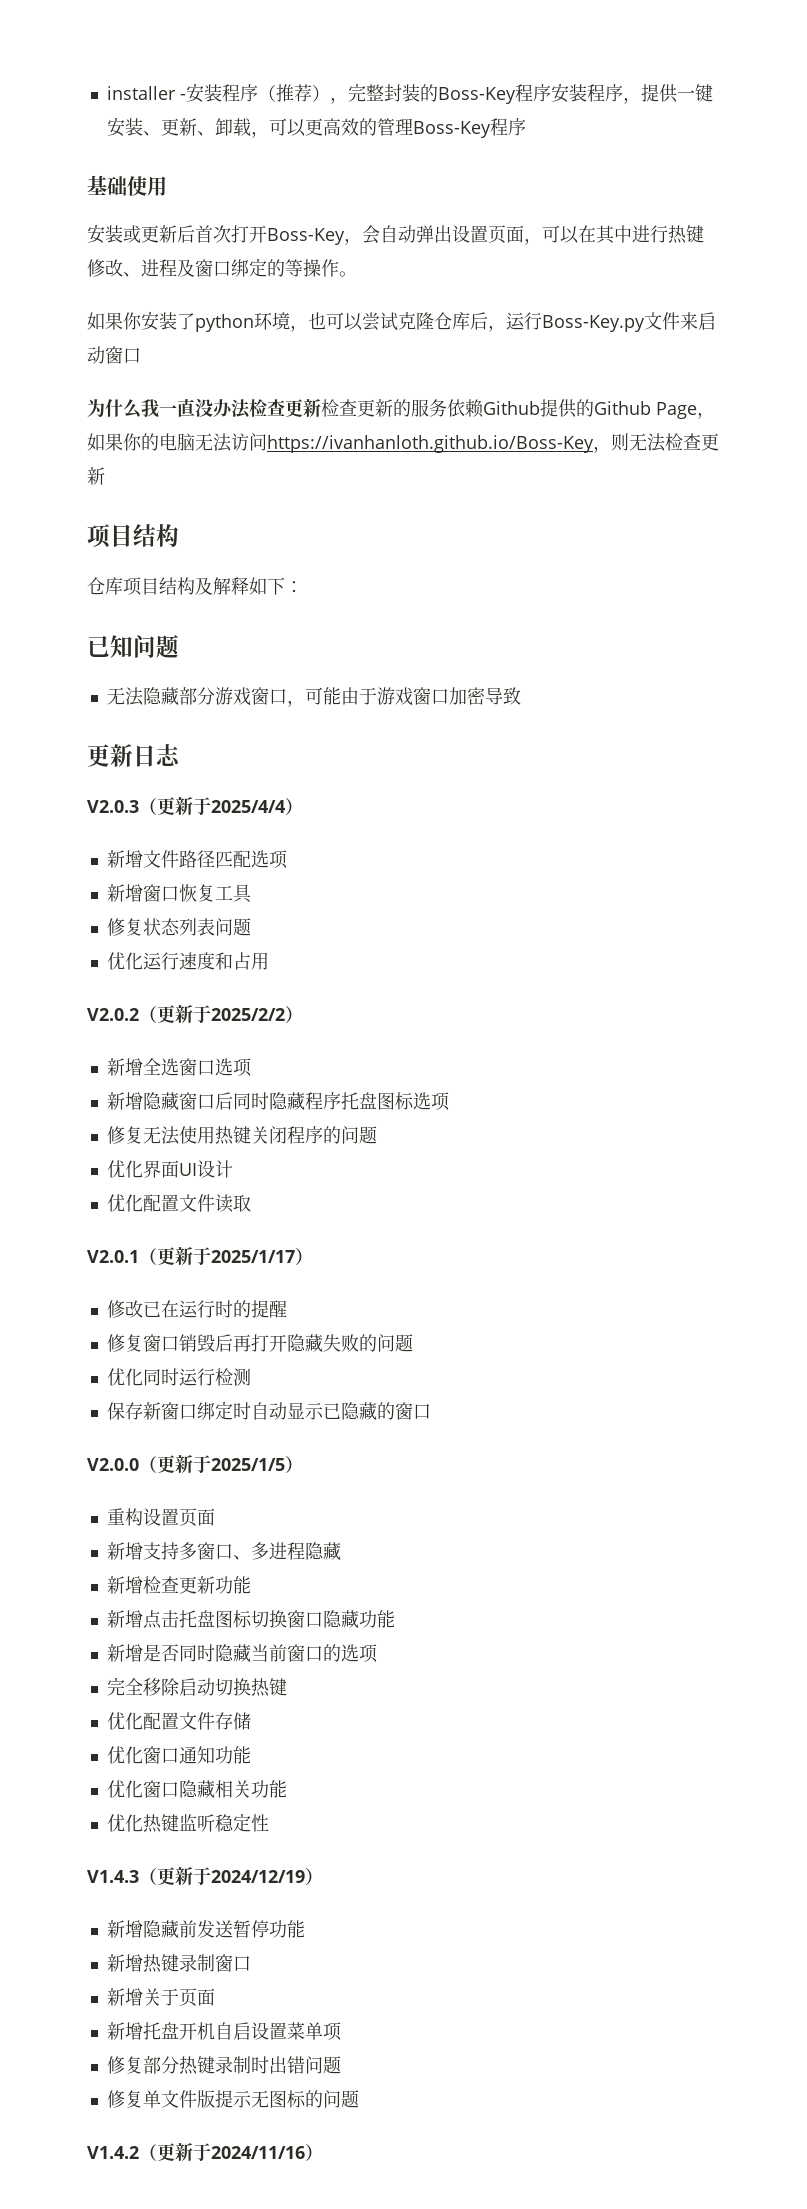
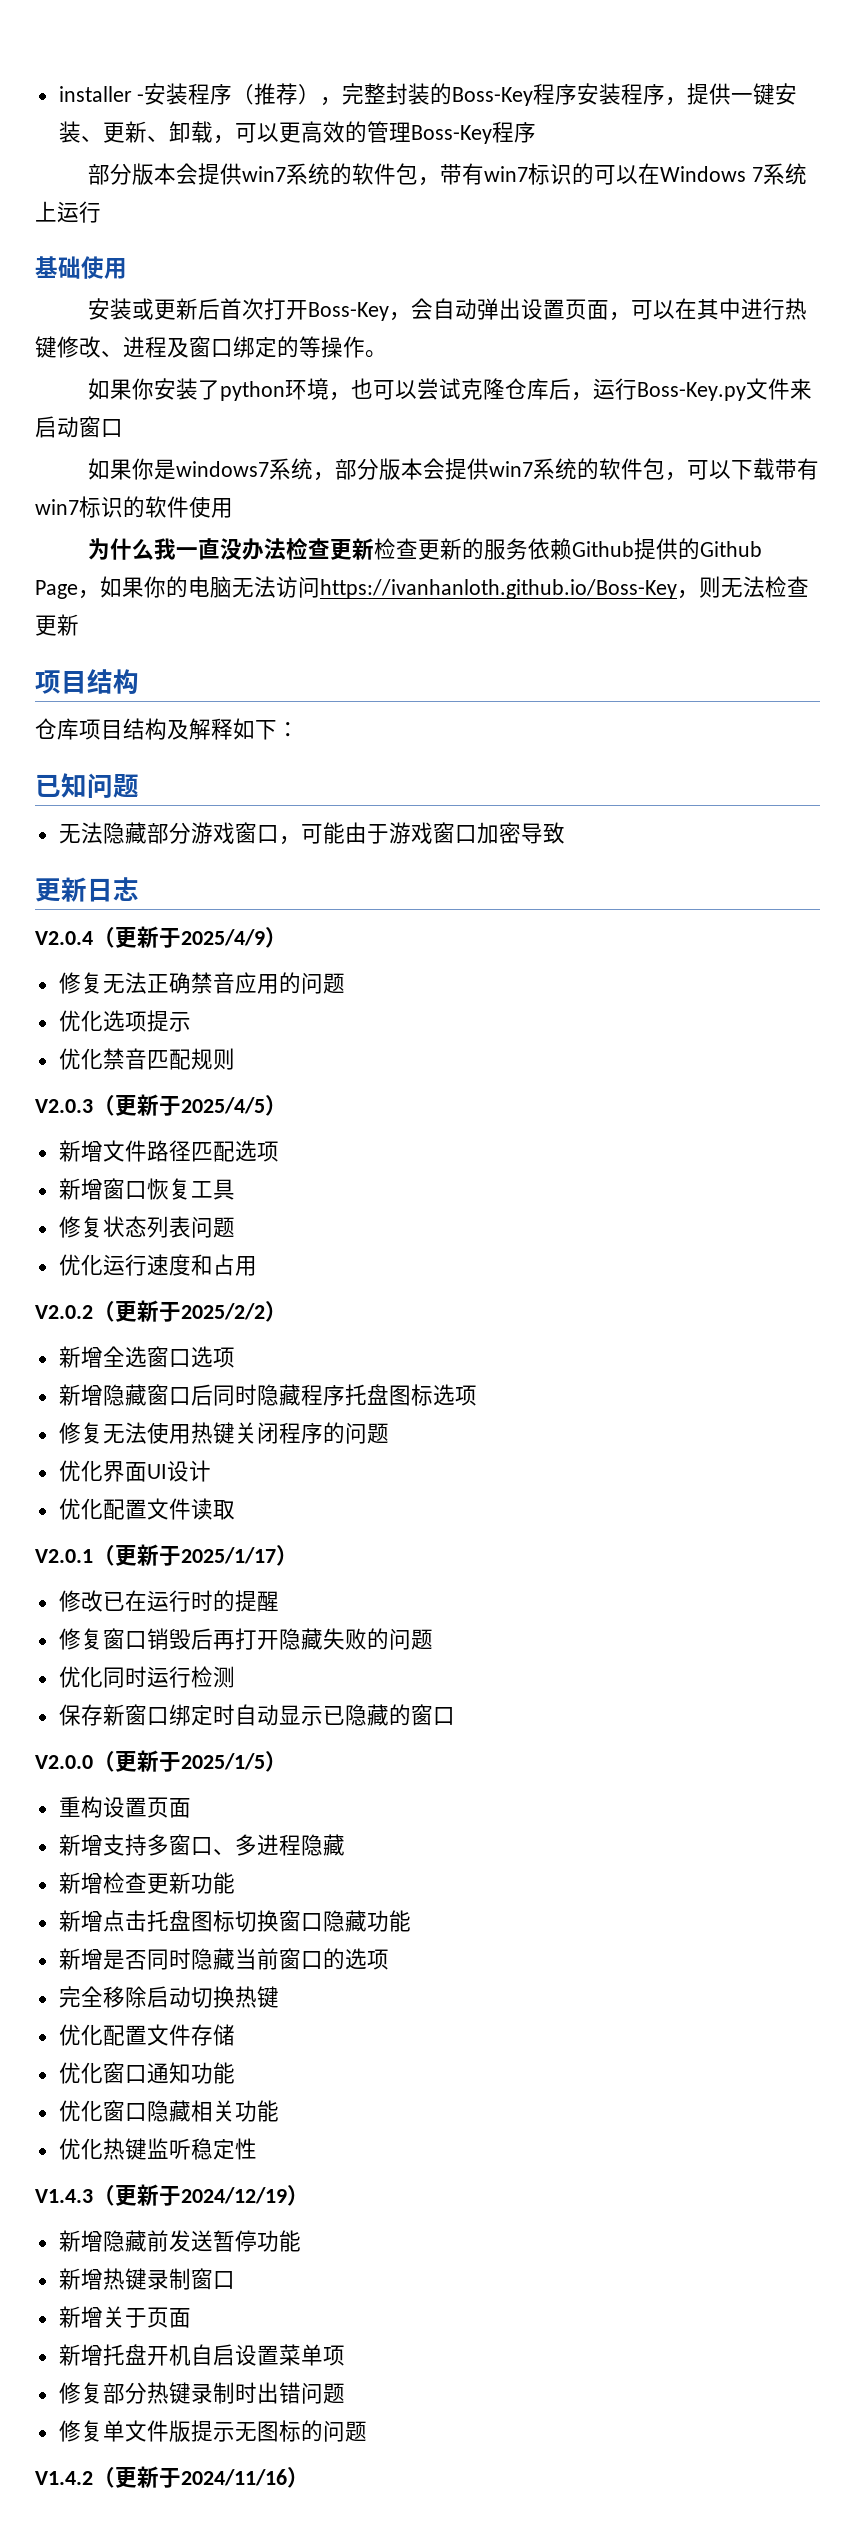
+ 部分版本会提供win7系统的软件包，带有win7标识的可以在Windows 7系统上运行
+ 如果你是windows7系统，部分版本会提供win7系统的软件包，可以下载带有win7标识的软件使用
+ V2.0.4（更新于2025/4/9）
+ 修复无法正确禁音应用的问题
+ 优化选项提示
+ 优化禁音匹配规则
- V2.0.3（更新于2025/4/4）
+ V2.0.3（更新于2025/4/5）

